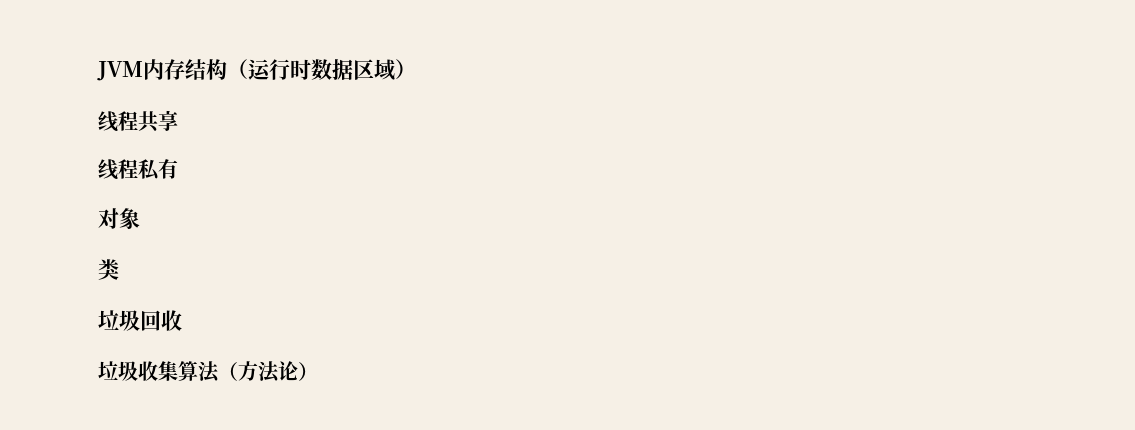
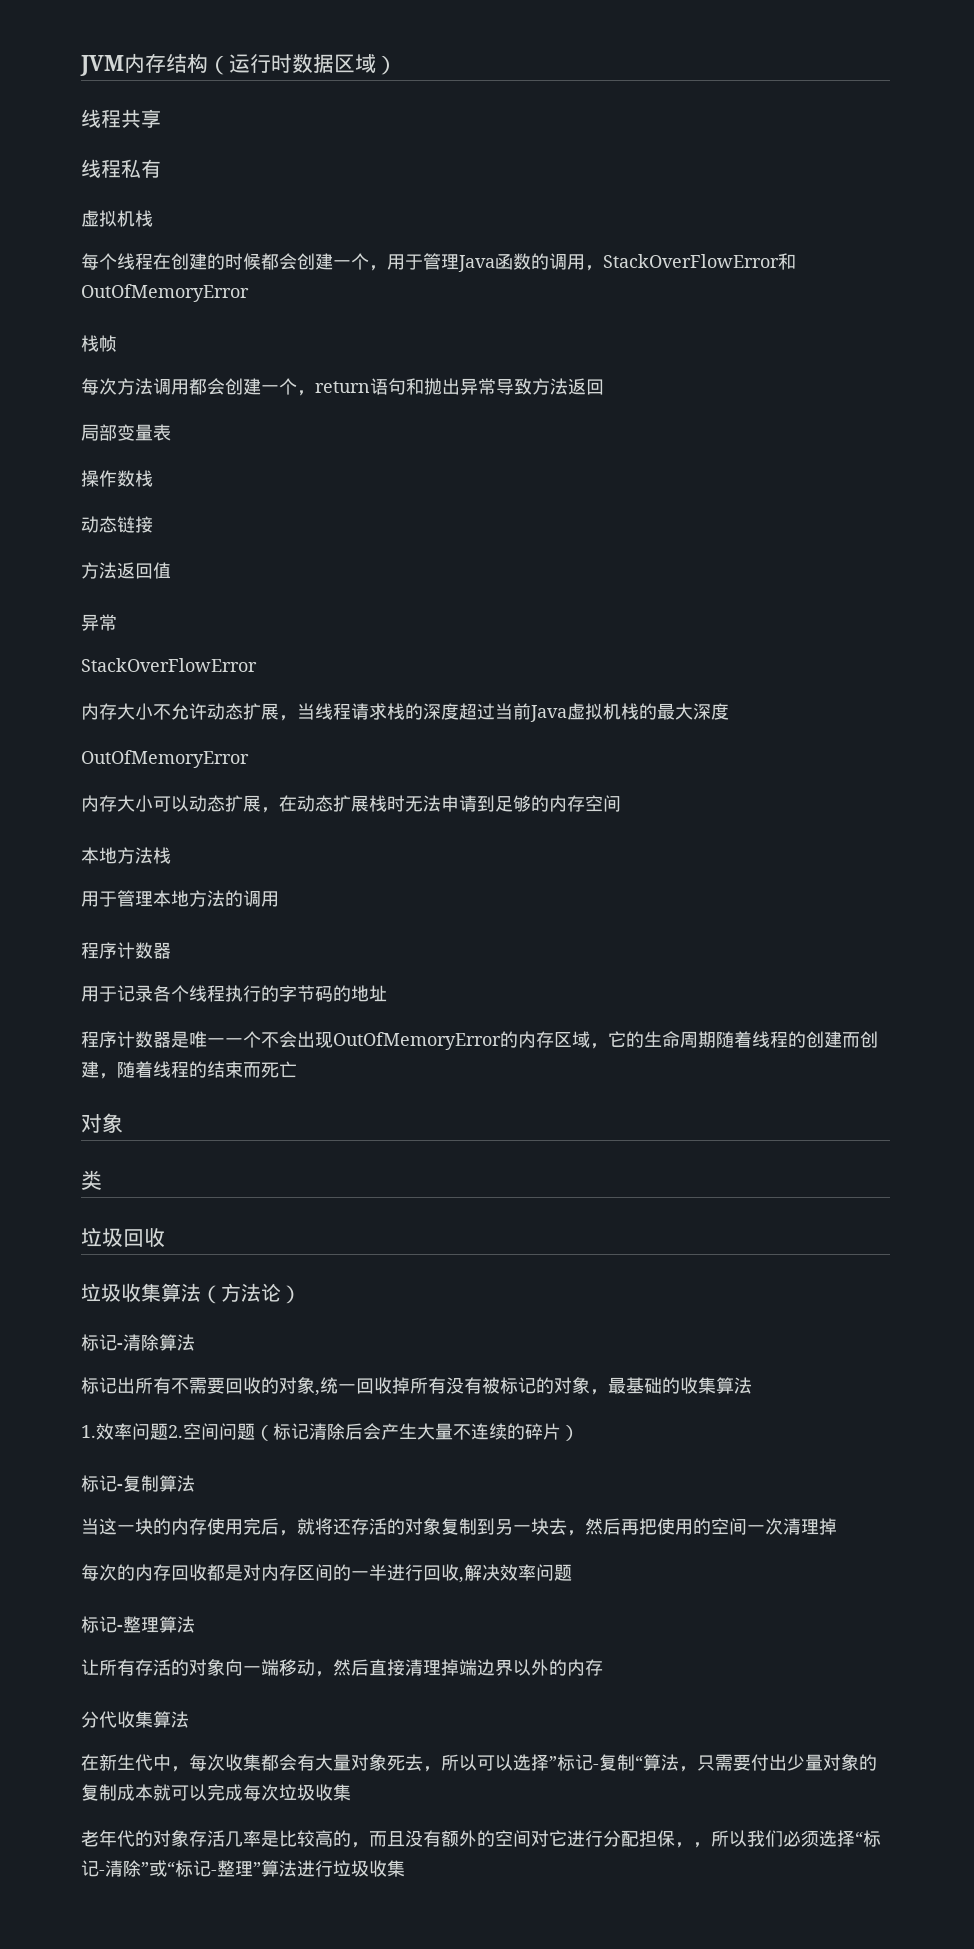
  线程私有
+ 虚拟机栈
+ 每个线程在创建的时候都会创建一个，用于管理Java函数的调用，StackOverFlowError和OutOfMemoryError
+ 栈帧
+ 每次方法调用都会创建一个，return语句和抛出异常导致方法返回
+ 局部变量表
+ 操作数栈
+ 动态链接
+ 方法返回值
+ 异常
+ StackOverFlowError
+ 内存大小不允许动态扩展，当线程请求栈的深度超过当前Java虚拟机栈的最大深度
+ OutOfMemoryError
+ 内存大小可以动态扩展，在动态扩展栈时无法申请到足够的内存空间
+ 本地方法栈
+ 用于管理本地方法的调用
+ 程序计数器
+ 用于记录各个线程执行的字节码的地址
+ 程序计数器是唯一一个不会出现OutOfMemoryError的内存区域，它的生命周期随着线程的创建而创建，随着线程的结束而死亡
+ 标记-清除算法
+ 标记出所有不需要回收的对象,统一回收掉所有没有被标记的对象，最基础的收集算法
+ 1.效率问题2.空间问题（标记清除后会产生大量不连续的碎片）
+ 标记-复制算法
+ 当这一块的内存使用完后，就将还存活的对象复制到另一块去，然后再把使用的空间一次清理掉
+ 每次的内存回收都是对内存区间的一半进行回收,解决效率问题
+ 标记-整理算法
+ 让所有存活的对象向一端移动，然后直接清理掉端边界以外的内存
+ 分代收集算法
+ 在新生代中，每次收集都会有大量对象死去，所以可以选择”标记-复制“算法，只需要付出少量对象的复制成本就可以完成每次垃圾收集
+ 老年代的对象存活几率是比较高的，而且没有额外的空间对它进行分配担保，，所以我们必须选择“标记-清除”或“标记-整理”算法进行垃圾收集

